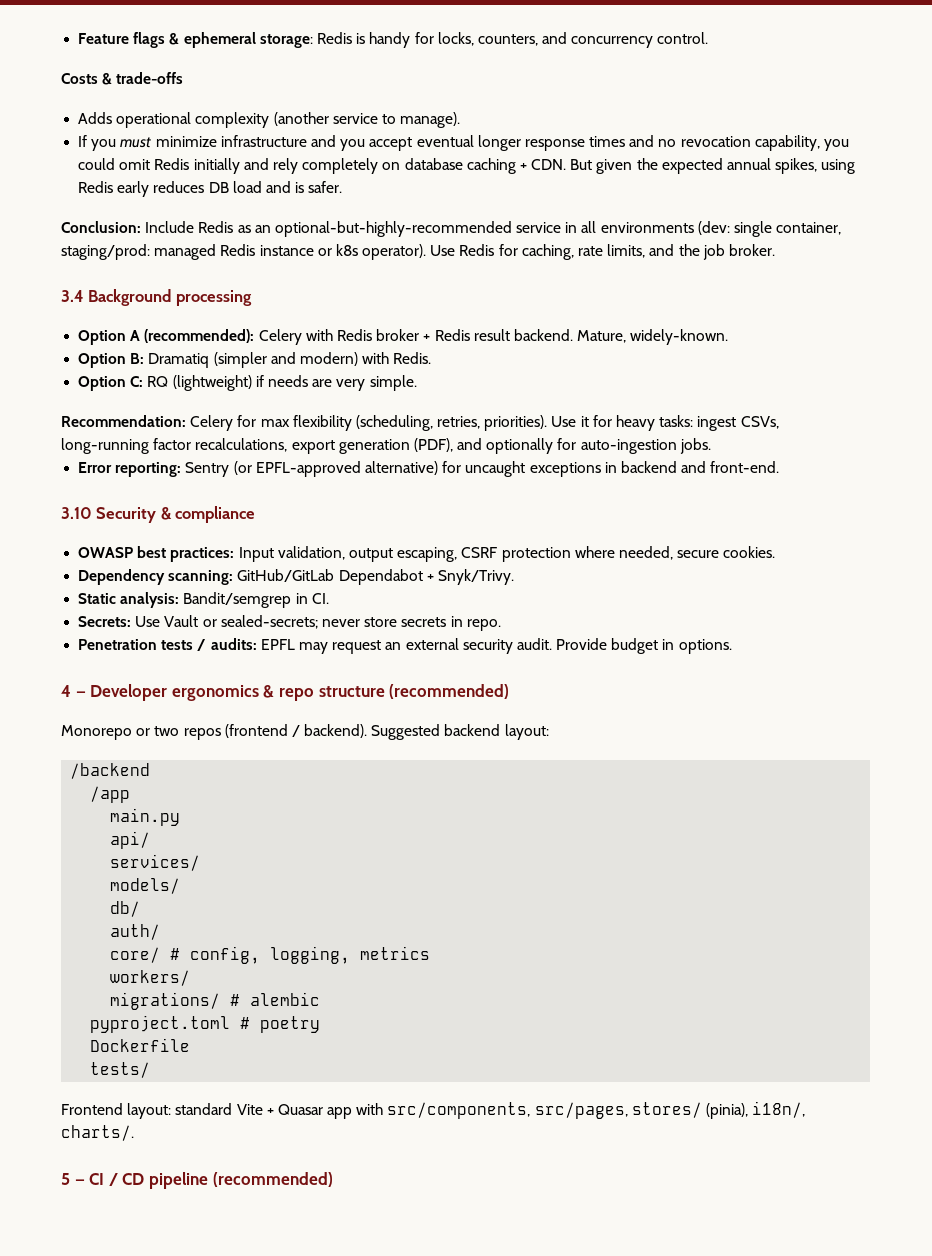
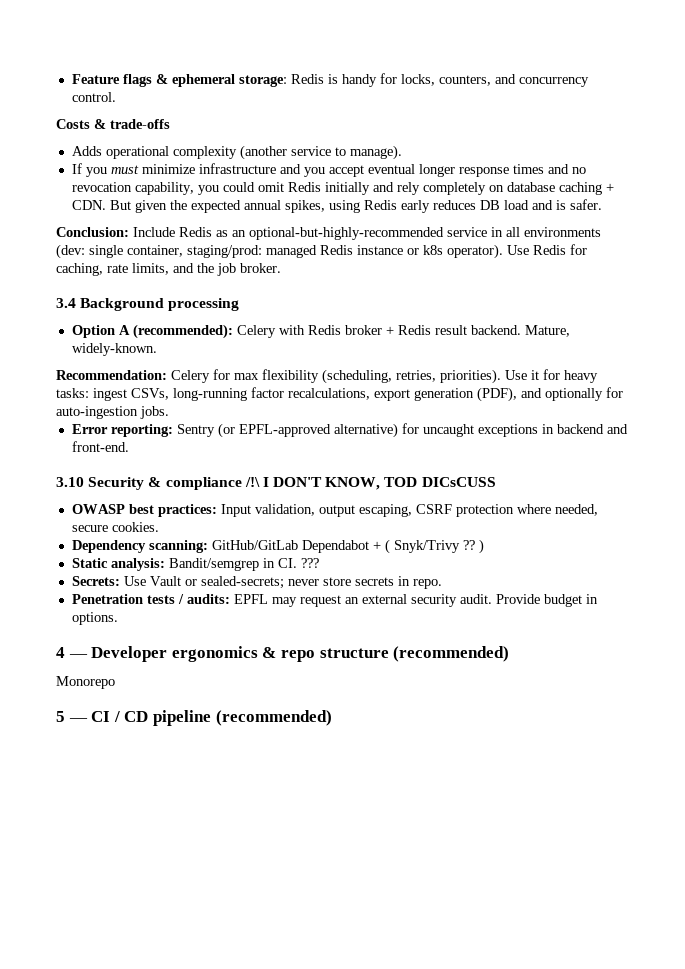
- Option B: Dramatiq (simpler and modern) with Redis.
- Option C: RQ (lightweight) if needs are very simple.
- 3.10 Security & compliance
+ 3.10 Security & compliance /!\ I DON'T KNOW, TOD DICsCUSS
- Dependency scanning: GitHub/GitLab Dependabot + Snyk/Trivy.
+ Dependency scanning: GitHub/GitLab Dependabot + ( Snyk/Trivy ?? )
- Static analysis: Bandit/semgrep in CI.
+ Static analysis: Bandit/semgrep in CI. ???
- Monorepo or two repos (frontend / backend). Suggested backend layout:
- /backend
- /app
- main.py
- api/
- services/
- models/
- db/
- auth/
- core/ # config, logging, metrics
- workers/
- migrations/ # alembic
- pyproject.toml # poetry
- Dockerfile
- tests/
- Frontend layout: standard Vite + Quasar app with src/components, src/pages, stores/ (pinia), i18n/, charts/.
+ Monorepo

